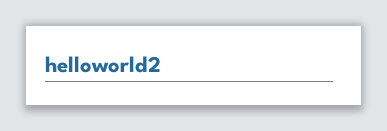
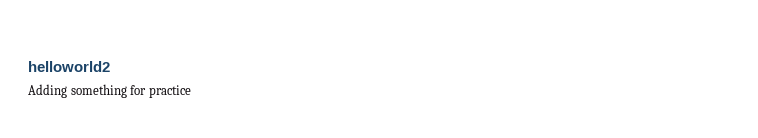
+ Adding something for practice

